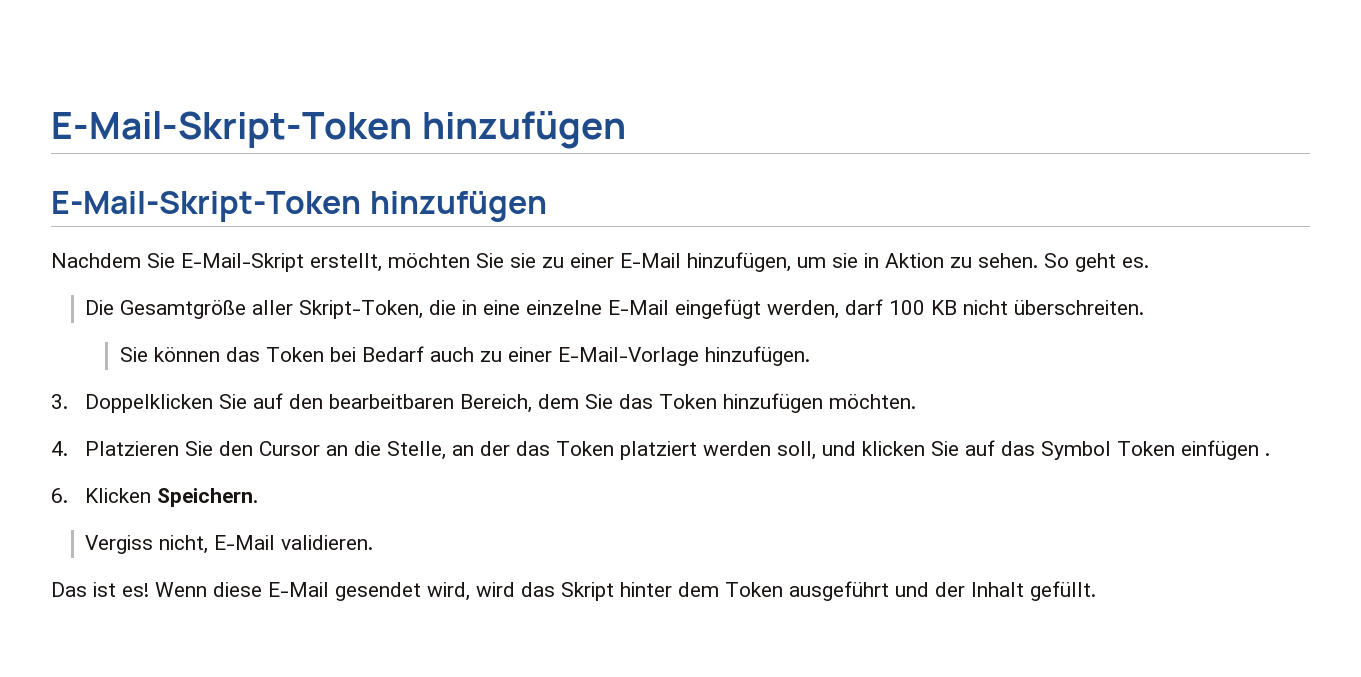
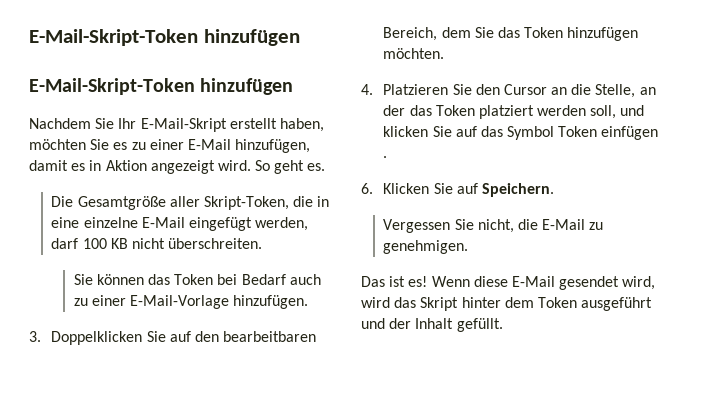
- Nachdem Sie E-Mail-Skript erstellt, möchten Sie sie zu einer E-Mail hinzufügen, um sie in Aktion zu sehen.
+ Nachdem Sie Ihr E-Mail-Skript erstellt haben, möchten Sie es zu einer E-Mail hinzufügen, damit es in Aktion angezeigt wird.
- 6. Klicken Speichern.
+ 6. Klicken Sie auf Speichern.
- Vergiss nicht, E-Mail validieren.
+ Vergessen Sie nicht, die E-Mail zu genehmigen.

